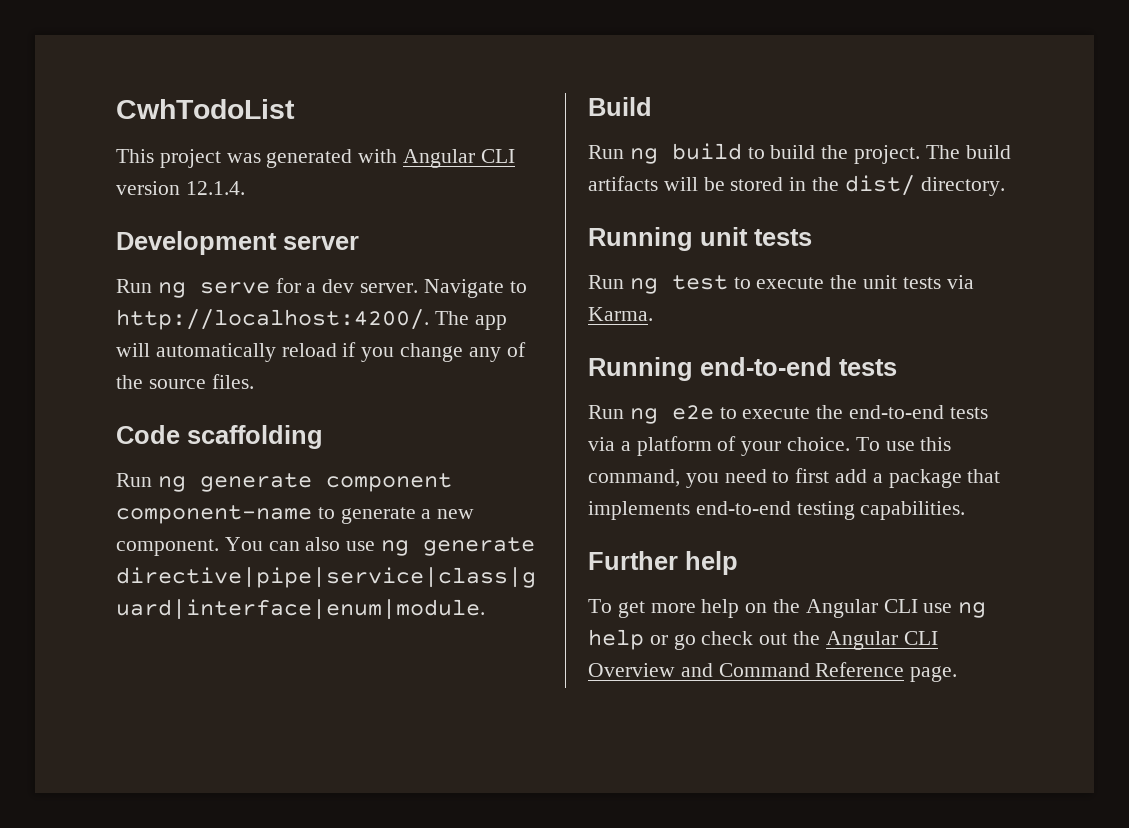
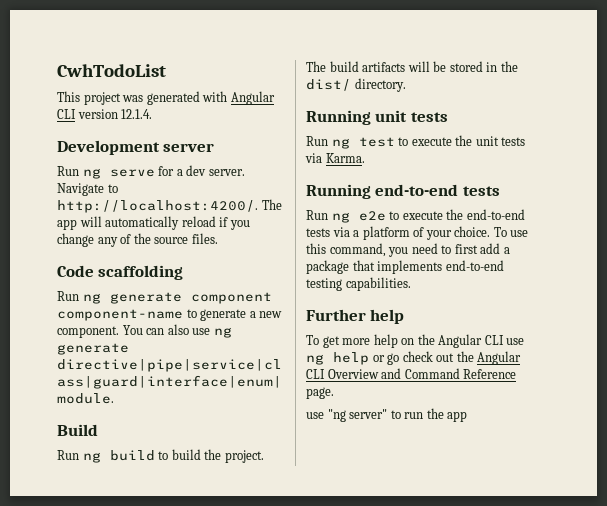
+ use "ng server" to run the app

